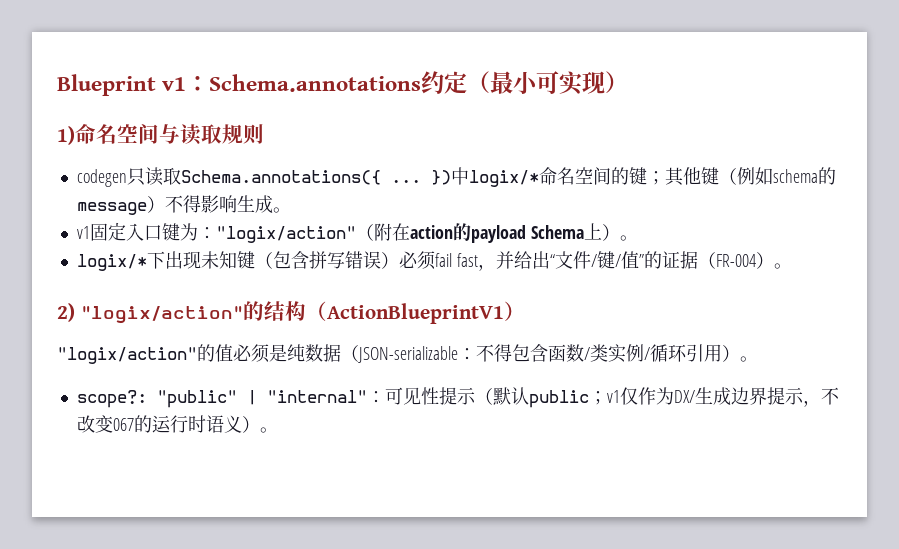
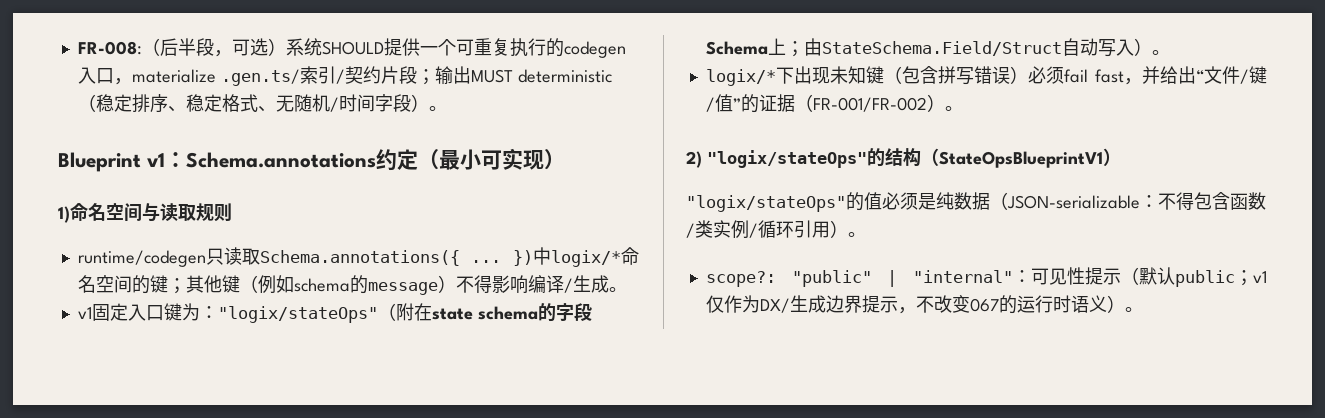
+ FR-008:（后半段，可选）系统SHOULD提供一个可重复执行的codegen入口，materialize .gen.ts/索引/契约片段；输出MUST deterministic（稳定排序、稳定格式、无随机/时间字段）。
- codegen只读取Schema.annotations({ ...
+ runtime/codegen只读取Schema.annotations({ ...
- })中logix/*命名空间的键；其他键（例如schema的message）不得影响生成。
+ })中logix/*命名空间的键；其他键（例如schema的message）不得影响编译/生成。
- v1固定入口键为："logix/action"（附在action的payload Schema上）。
+ v1固定入口键为："logix/stateOps"（附在state schema的字段Schema上；由StateSchema.Field/Struct自动写入）。
- logix/*下出现未知键（包含拼写错误）必须fail fast，并给出“文件/键/值”的证据（FR-004）。
+ logix/*下出现未知键（包含拼写错误）必须fail fast，并给出“文件/键/值”的证据（FR-001/FR-002）。
- 2) "logix/action"的结构（ActionBlueprintV1）
- "logix/action"的值必须是纯数据（JSON-serializable：不得包含函数/类实例/循环引用）。
+ 2) "logix/stateOps"的结构（StateOpsBlueprintV1）
+ "logix/stateOps"的值必须是纯数据（JSON-serializable：不得包含函数/类实例/循环引用）。

